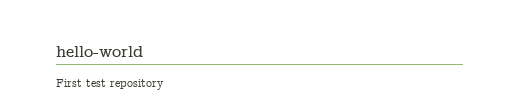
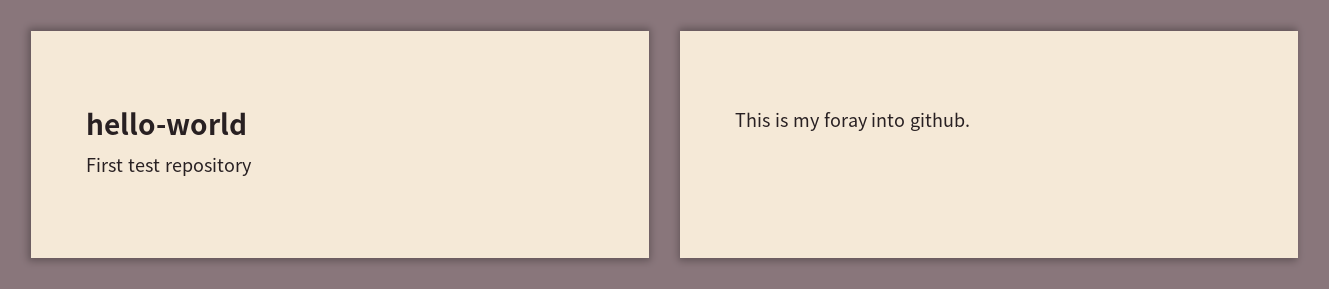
+ This is my foray into github.

